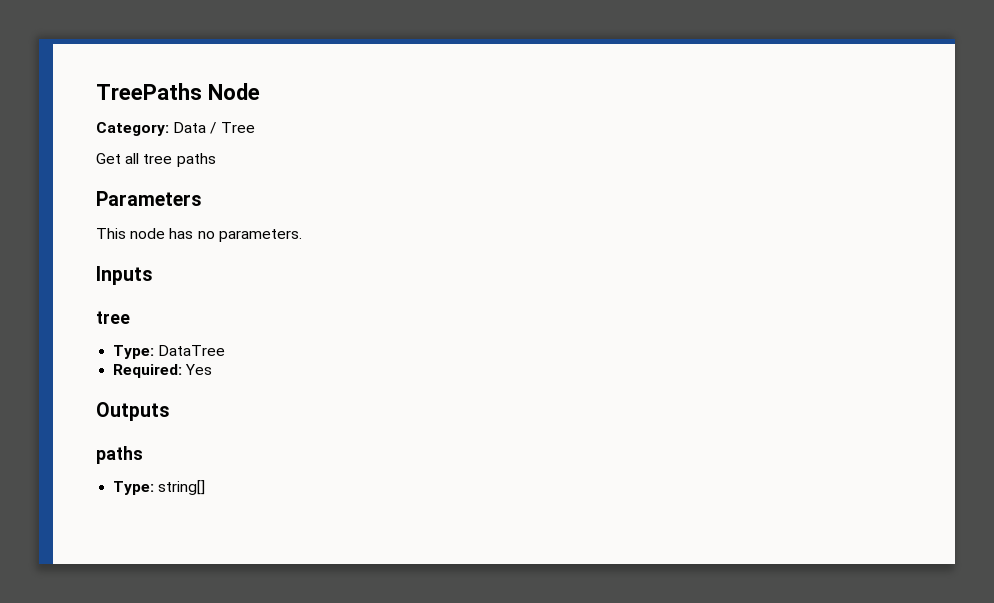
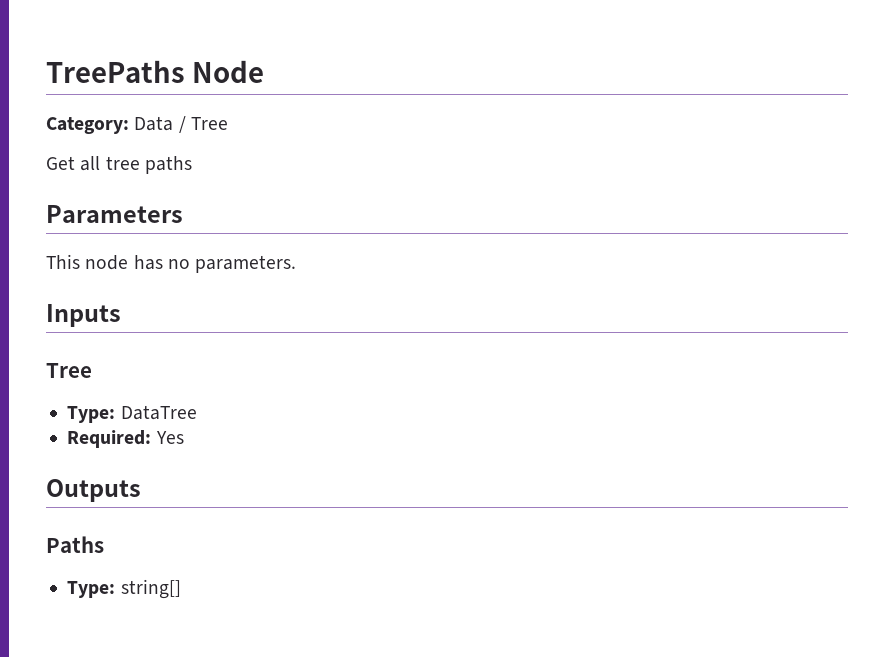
  Inputs
- tree
+ Tree
  Outputs
- paths
+ Paths

